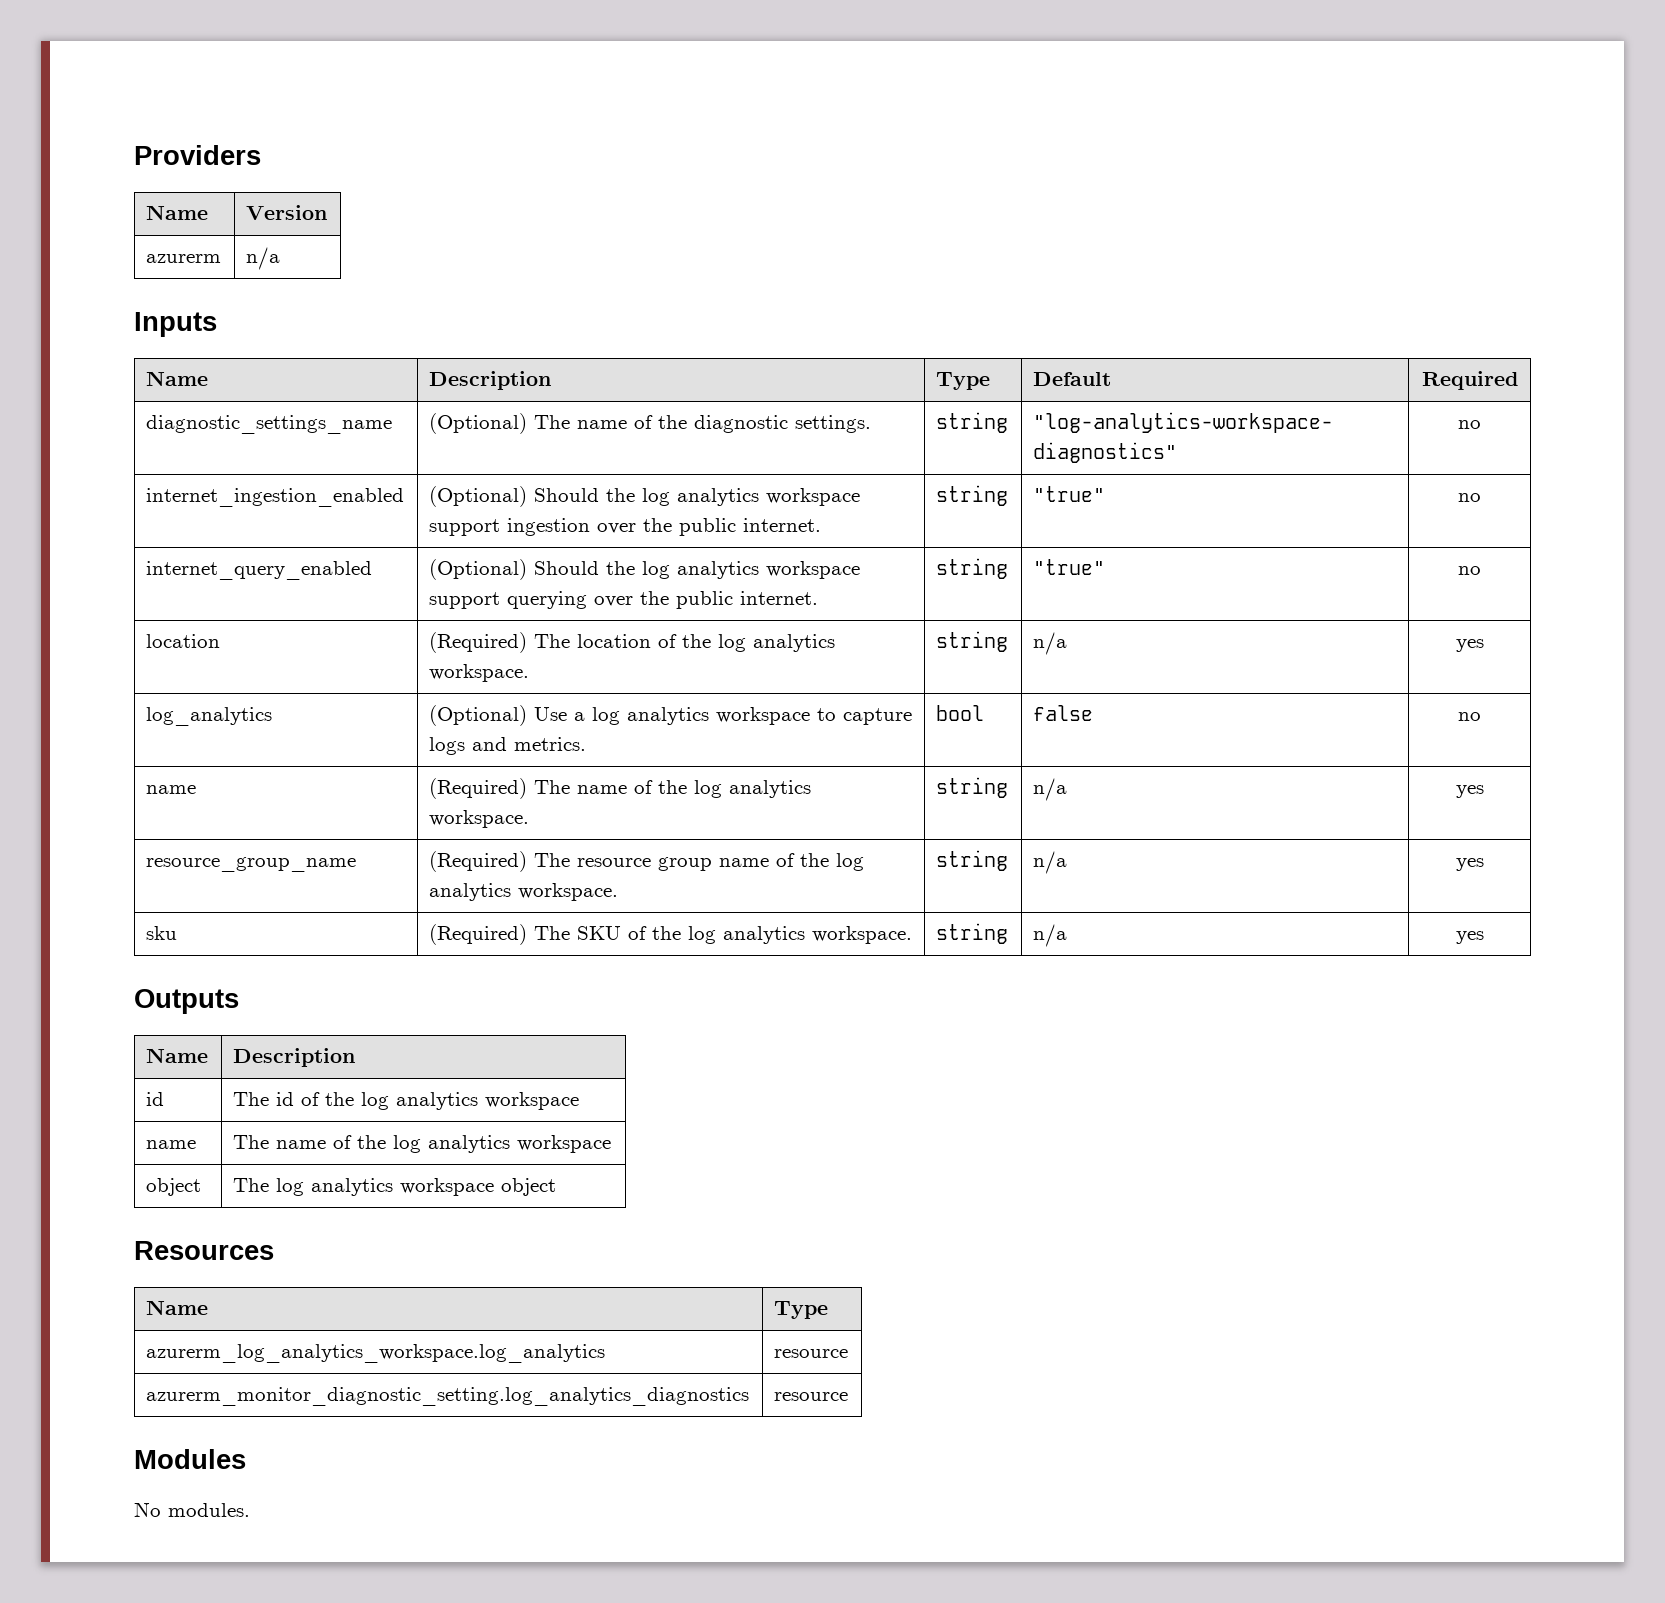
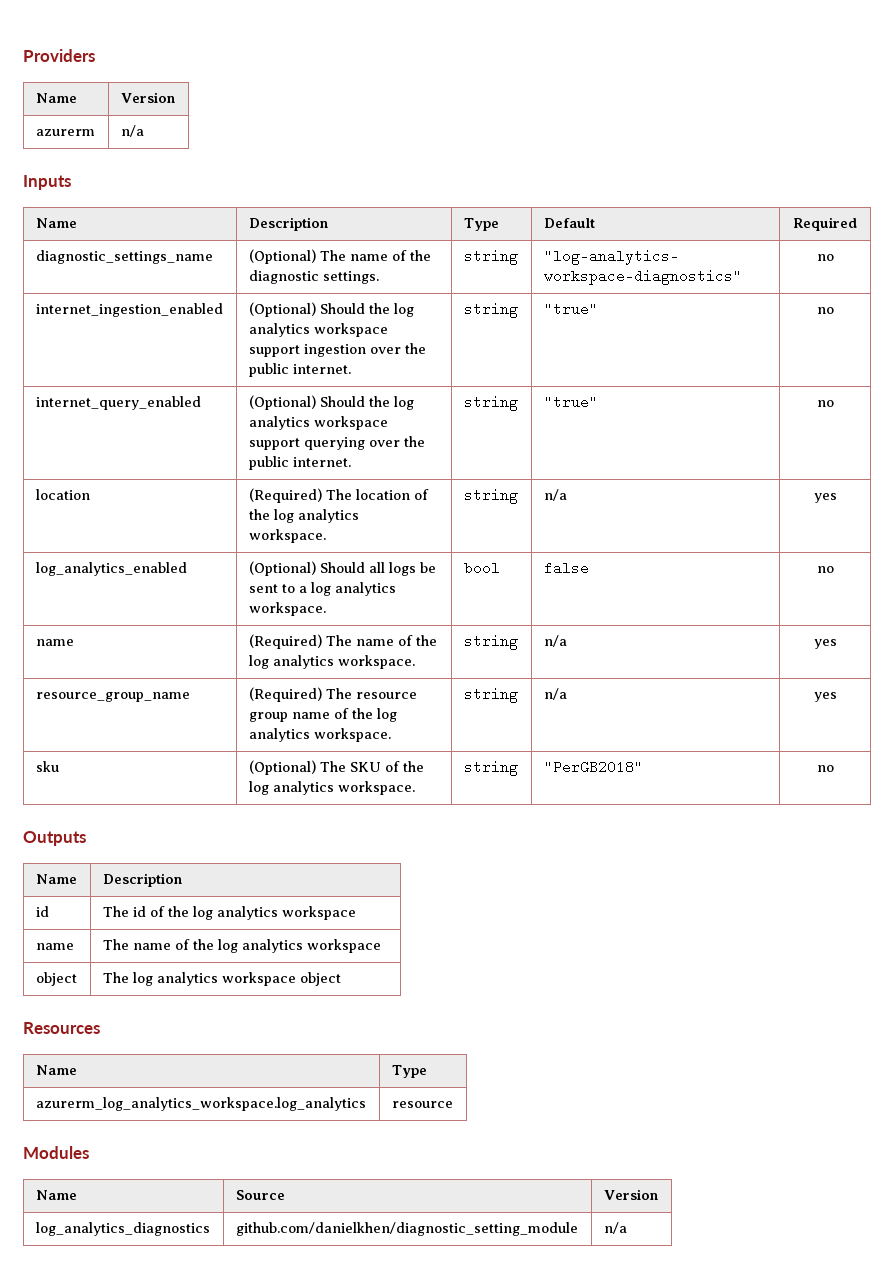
- log_analytics | (Optional) Use a log analytics workspace to capture logs and metrics. | bool | false | no
+ log_analytics_enabled | (Optional) Should all logs be sent to a log analytics workspace. | bool | false | no
- sku | (Required) The SKU of the log analytics workspace. | string | n/a | yes
+ sku | (Optional) The SKU of the log analytics workspace. | string | "PerGB2018" | no
- azurerm_monitor_diagnostic_setting.log_analytics_diagnostics | resource
- No modules.
+ Name | Source | Version
+ log_analytics_diagnostics | github.com/danielkhen/diagnostic_setting_module | n/a

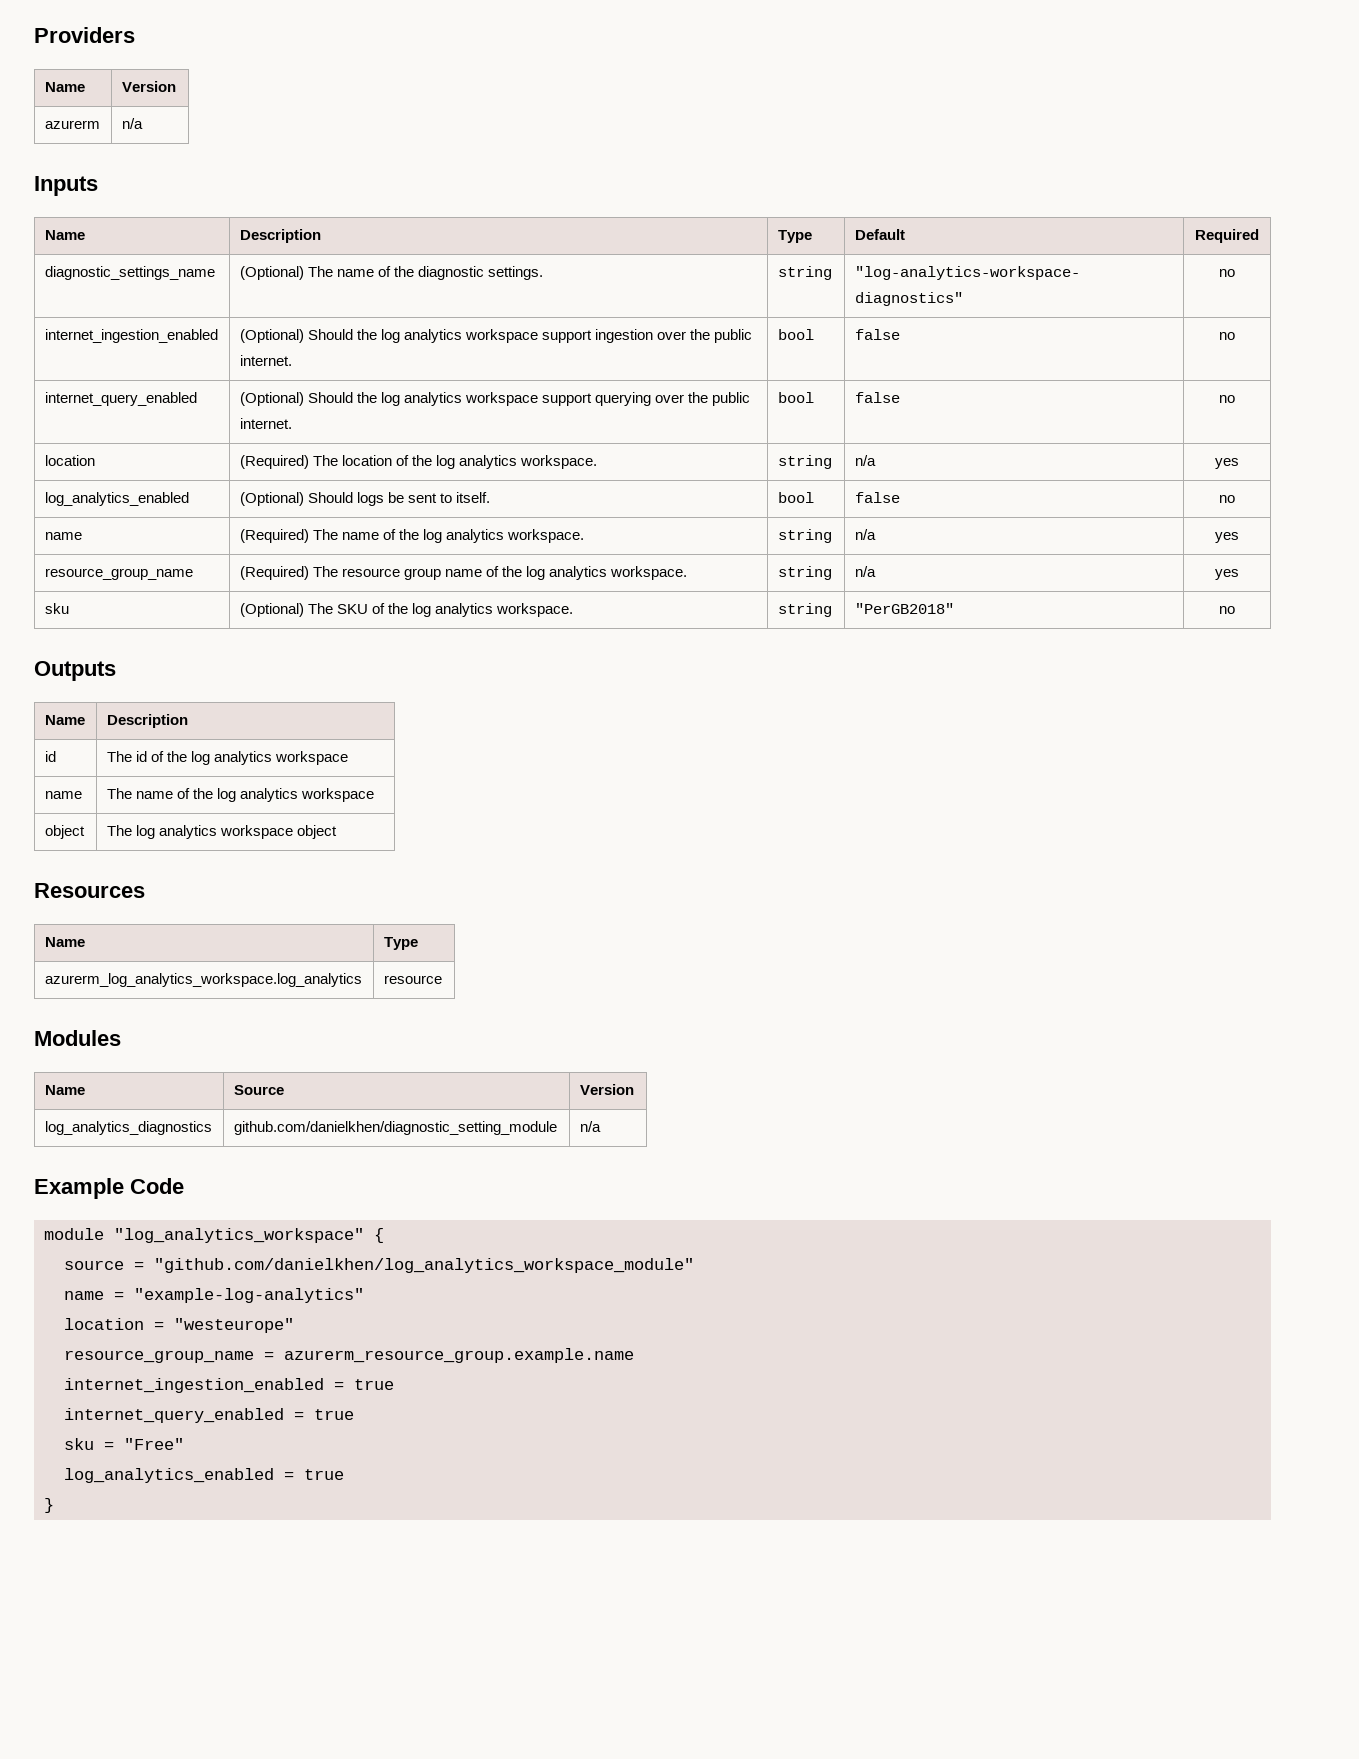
- internet_ingestion_enabled | (Optional) Should the log analytics workspace support ingestion over the public internet. | string | "true" | no
+ internet_ingestion_enabled | (Optional) Should the log analytics workspace support ingestion over the public internet. | bool | false | no
- internet_query_enabled | (Optional) Should the log analytics workspace support querying over the public internet. | string | "true" | no
+ internet_query_enabled | (Optional) Should the log analytics workspace support querying over the public internet. | bool | false | no
- log_analytics_enabled | (Optional) Should all logs be sent to a log analytics workspace. | bool | false | no
+ log_analytics_enabled | (Optional) Should logs be sent to itself. | bool | false | no
+ Example Code
+ module "log_analytics_workspace" {
+ source = "github.com/danielkhen/log_analytics_workspace_module"
+ name = "example-log-analytics"
+ location = "westeurope"
+ resource_group_name = azurerm_resource_group.example.name
+ internet_ingestion_enabled = true
+ internet_query_enabled = true
+ sku = "Free"
+ log_analytics_enabled = true
+ }

